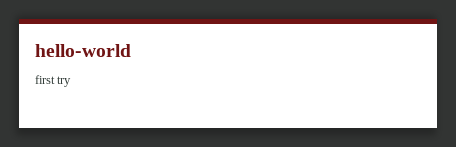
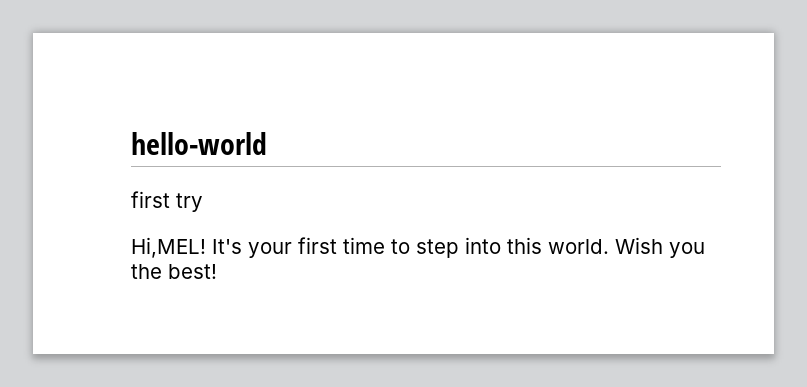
+ Hi,MEL! It's your first time to step into this world. Wish you the best!

